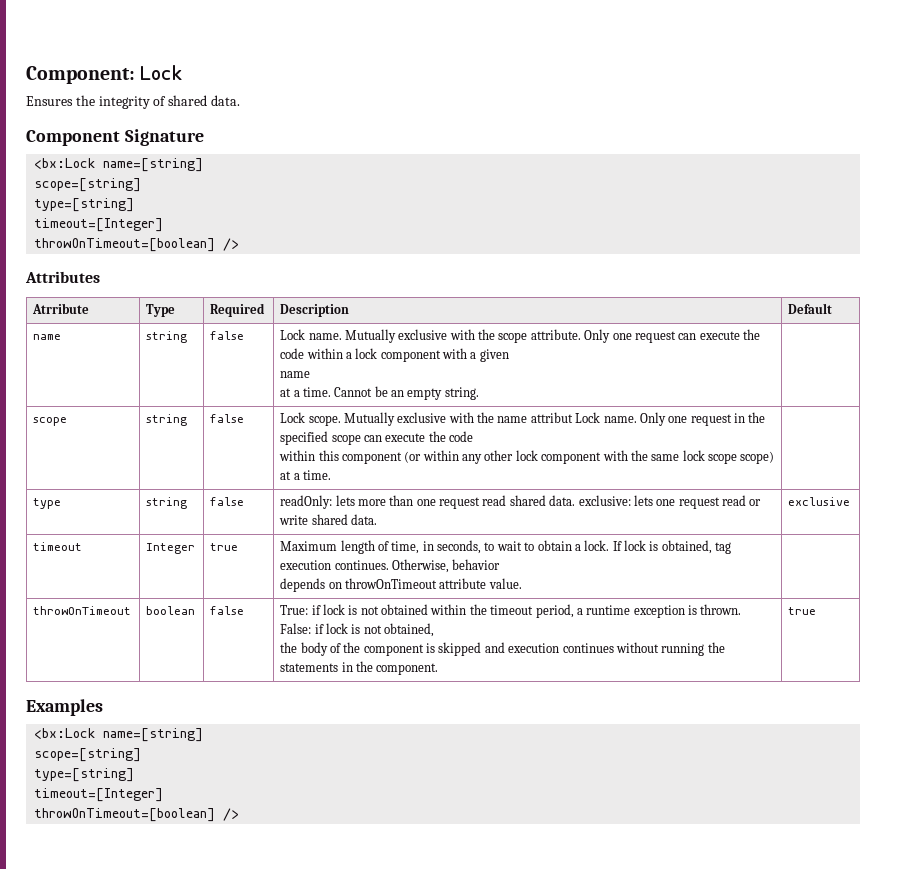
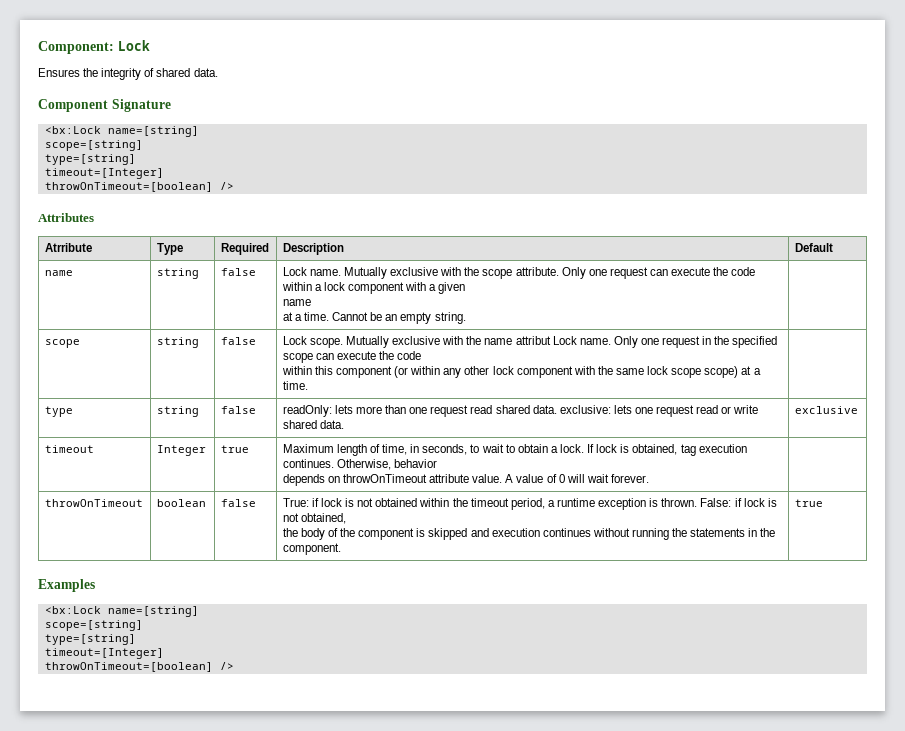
  timeout | Integer | true | Maximum length of time, in seconds, to wait to obtain a lock. If lock is obtained, tag execution continues. Otherwise, behavior
- depends on throwOnTimeout attribute value. |
+ depends on throwOnTimeout attribute value. A value of 0 will wait forever. |

